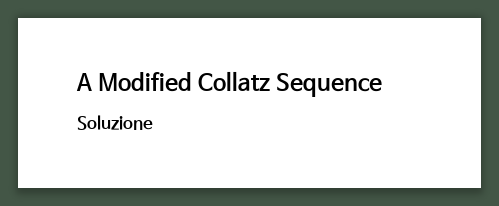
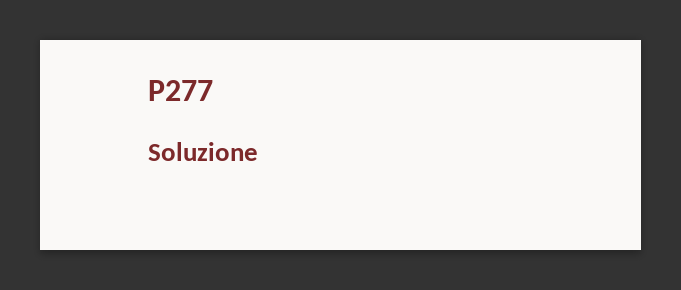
- A Modified Collatz Sequence
+ P277

